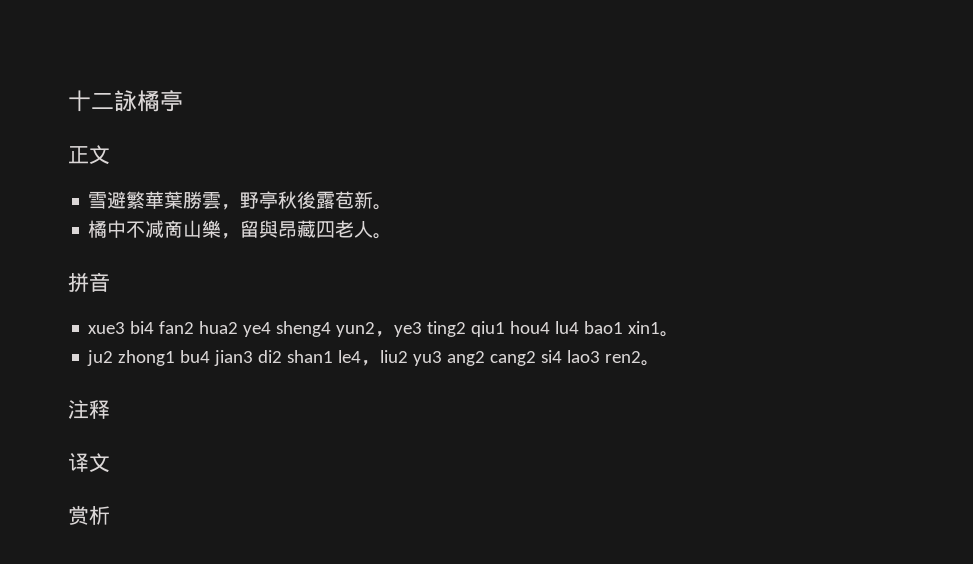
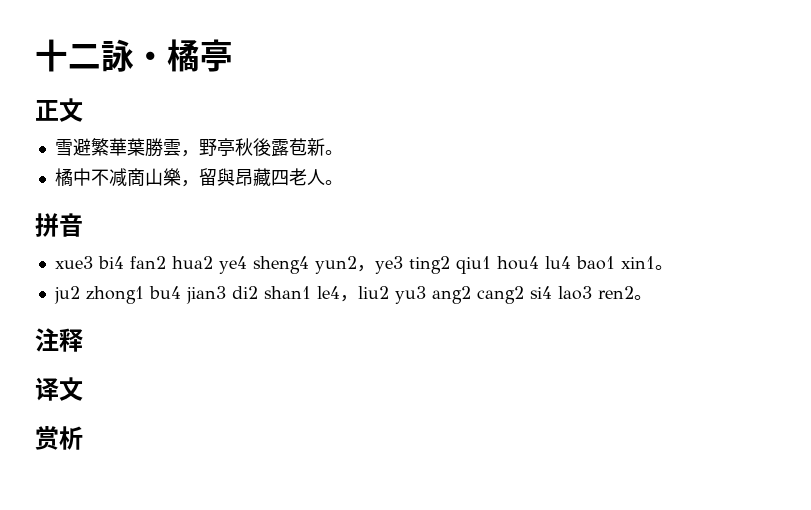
- 十二詠橘亭
+ 十二詠・橘亭

